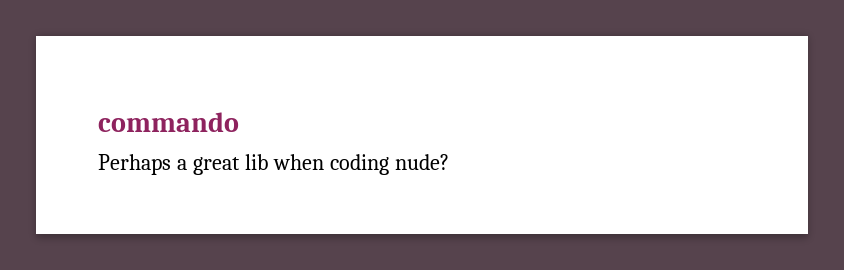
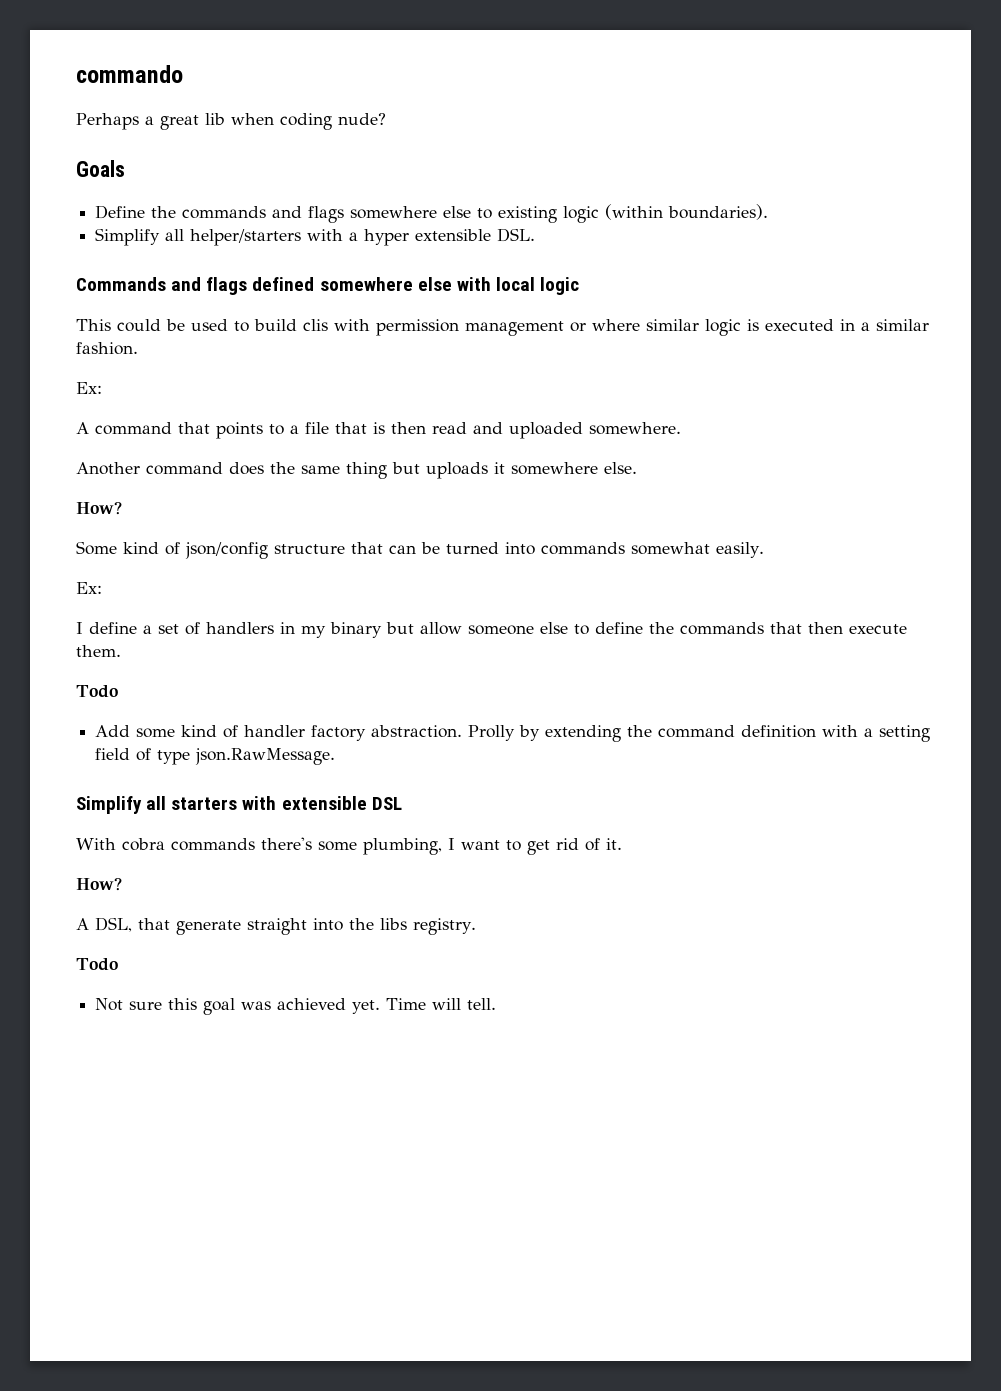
+ Goals
+ Define the commands and flags somewhere else to existing logic (within boundaries).
+ Simplify all helper/starters with a hyper extensible DSL.
+ Commands and flags defined somewhere else with local logic
+ This could be used to build clis with permission management or where similar logic is executed in a similar fashion.
+ Ex:
+ A command that points to a file that is then read and uploaded somewhere.
+ Another command does the same thing but uploads it somewhere else.
+ How?
+ Some kind of json/config structure that can be turned into commands somewhat easily.
+ Ex:
+ I define a set of handlers in my binary but allow someone else to define the commands that then execute them.
+ Todo
+ Add some kind of handler factory abstraction. Prolly by extending the command definition with a setting field of type json.RawMessage.
+ Simplify all starters with extensible DSL
+ With cobra commands there's some plumbing, I want to get rid of it.
+ How?
+ A DSL, that generate straight into the libs registry.
+ Todo
+ Not sure this goal was achieved yet. Time will tell.

